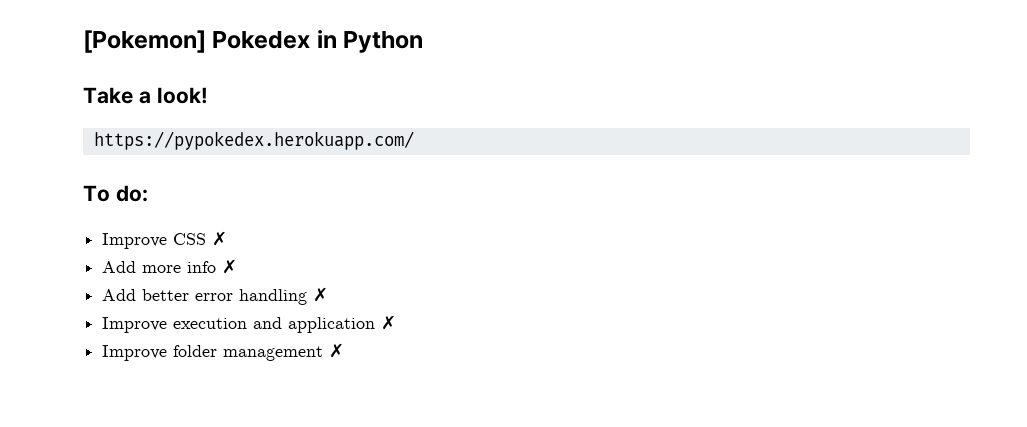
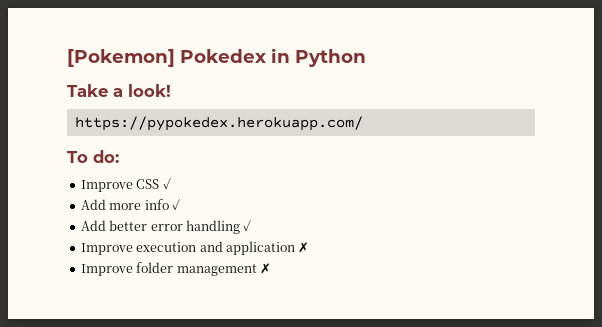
- Improve CSS ✗
+ Improve CSS ✓
- Add more info ✗
+ Add more info ✓
- Add better error handling ✗
+ Add better error handling ✓

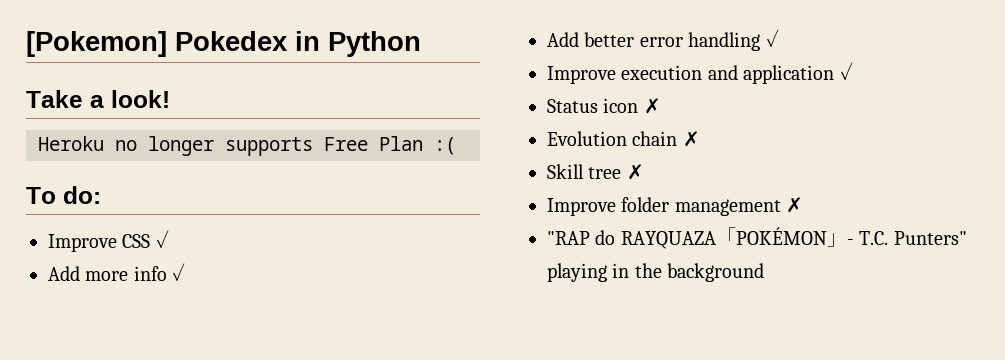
- https://pypokedex.herokuapp.com/
+ Heroku no longer supports Free Plan :(
- Improve execution and application ✗
+ Improve execution and application ✓
+ Status icon ✗
+ Evolution chain ✗
+ Skill tree ✗
+ "RAP do RAYQUAZA「POKÉMON」- T.C. Punters" playing in the background

